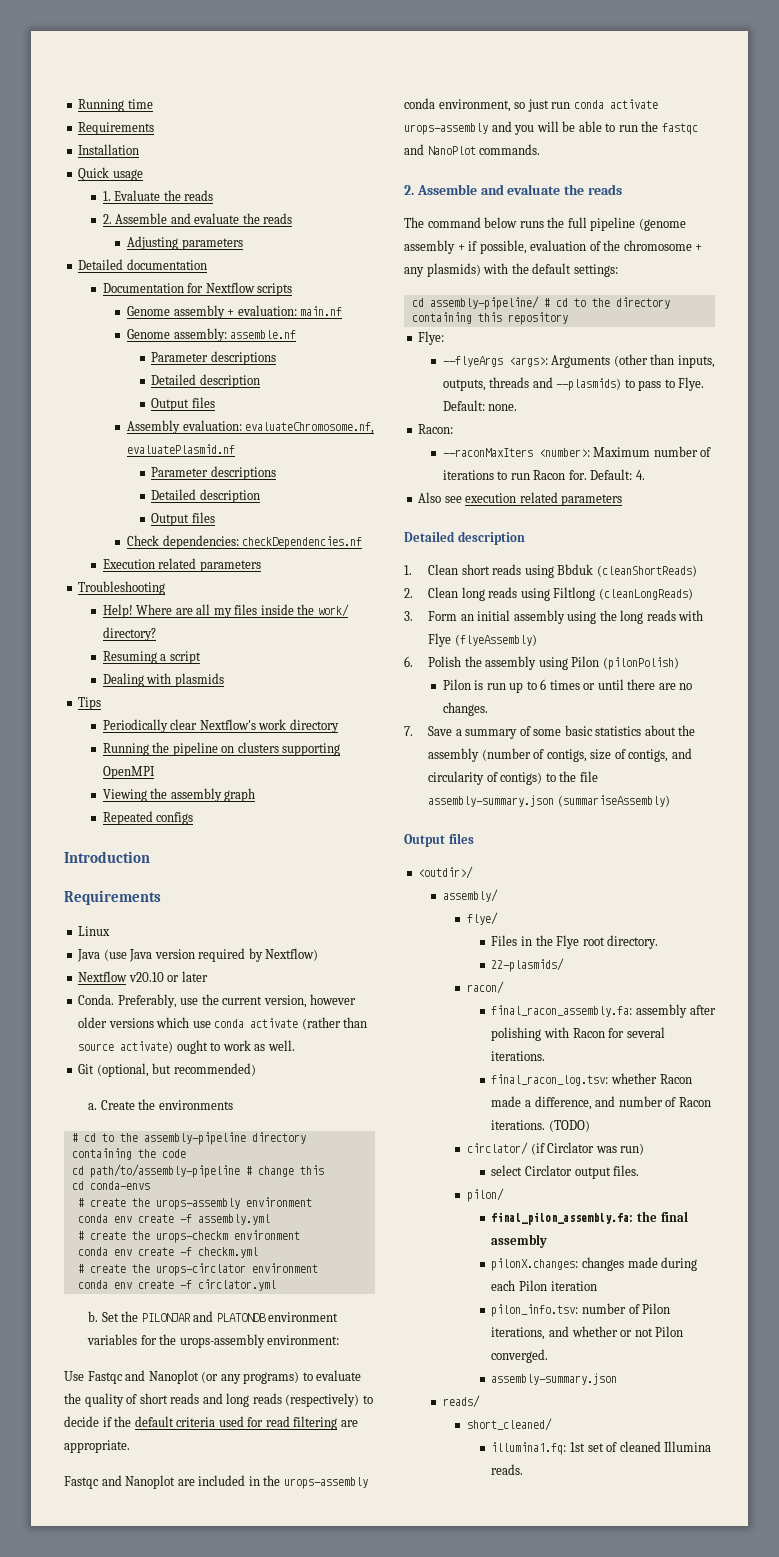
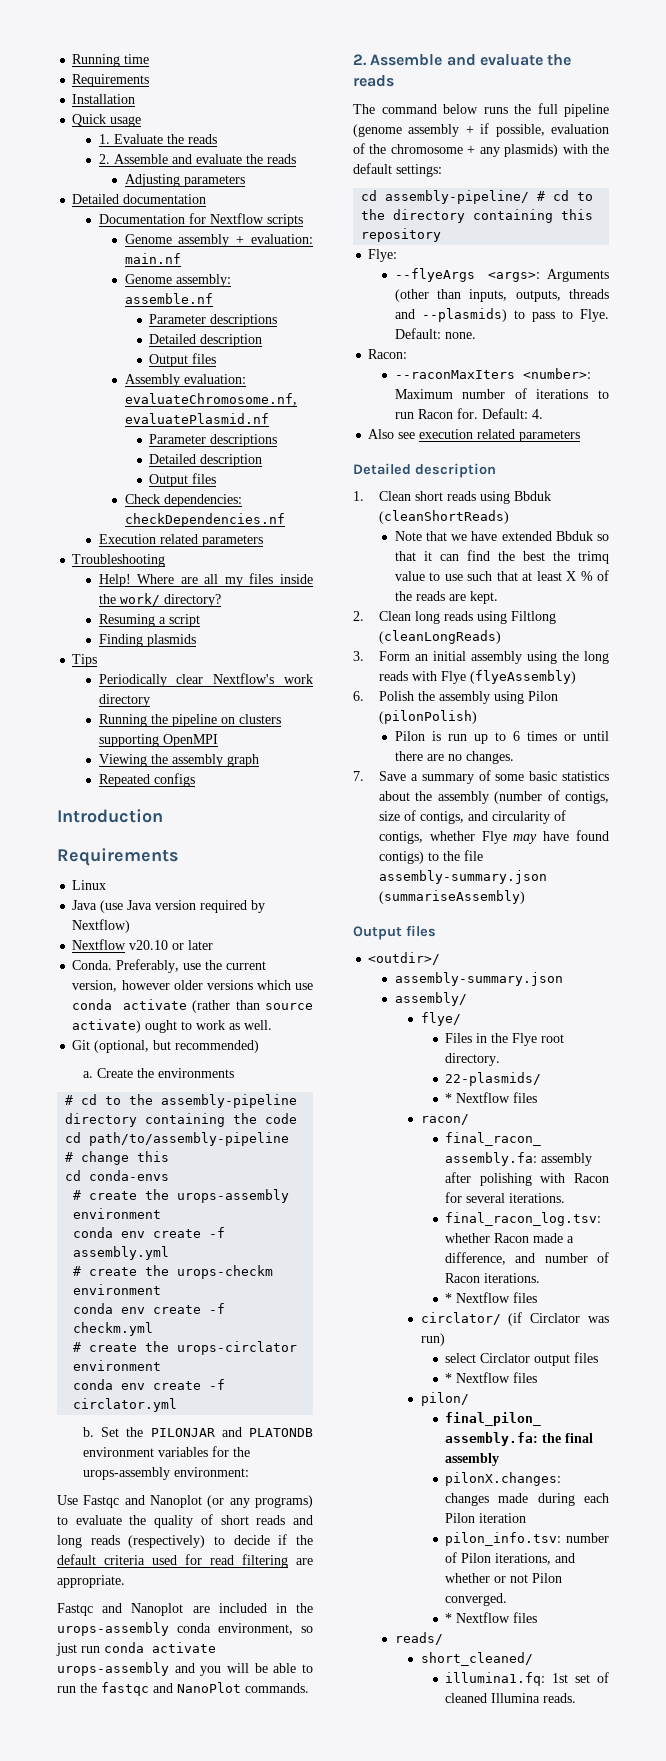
- Dealing with plasmids
+ Finding plasmids
+ Note that we have extended Bbduk so that it can find the best the trimq value to use such that at least X % of the reads are kept.
- 7. Save a summary of some basic statistics about the assembly (number of contigs, size of contigs, and circularity of contigs) to the file assembly-summary.json (summariseAssembly)
+ 7. Save a summary of some basic statistics about the assembly (number of contigs, size of contigs, and circularity of contigs, whether Flye may have found contigs) to the file assembly-summary.json (summariseAssembly)
  <outdir>/
+ assembly-summary.json
  22-plasmids/
+ * Nextflow files
- final_racon_log.tsv: whether Racon made a difference, and number of Racon iterations. (TODO)
+ final_racon_log.tsv: whether Racon made a difference, and number of Racon iterations.
+ * Nextflow files
- select Circlator output files.
+ select Circlator output files
+ * Nextflow files
  pilon_info.tsv: number of Pilon iterations, and whether or not Pilon converged.
- assembly-summary.json
+ * Nextflow files

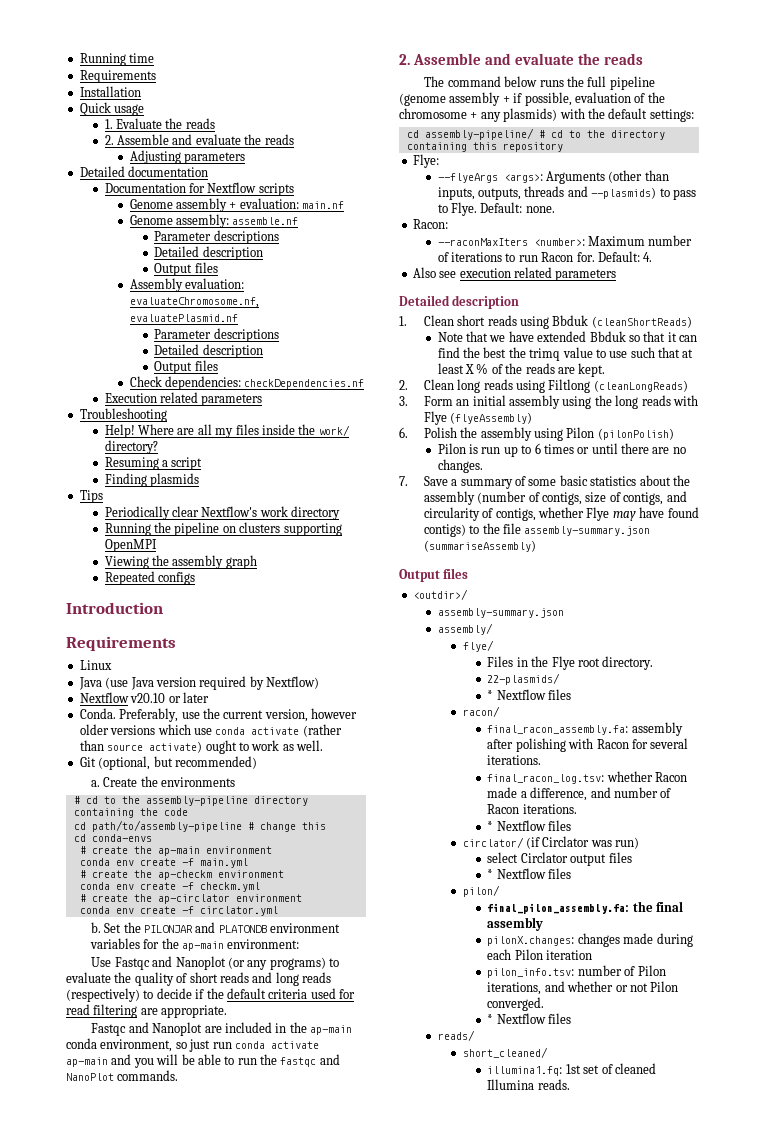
- # create the urops-assembly environment
- conda env create -f assembly.yml
- # create the urops-checkm environment
+ # create the ap-main environment
+ conda env create -f main.yml
+ # create the ap-checkm environment
- # create the urops-circlator environment
+ # create the ap-circlator environment
- Set the PILONJAR and PLATONDB environment variables for the urops-assembly environment:
+ Set the PILONJAR and PLATONDB environment variables for the ap-main environment:
- Fastqc and Nanoplot are included in the urops-assembly conda environment, so just run conda activate urops-assembly and you will be able to run the fastqc and NanoPlot commands.
+ Fastqc and Nanoplot are included in the ap-main conda environment, so just run conda activate ap-main and you will be able to run the fastqc and NanoPlot commands.

